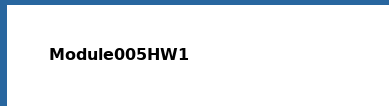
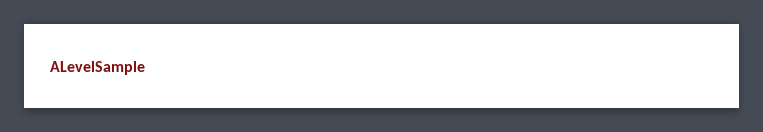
- Module005HW1
+ ALevelSample

